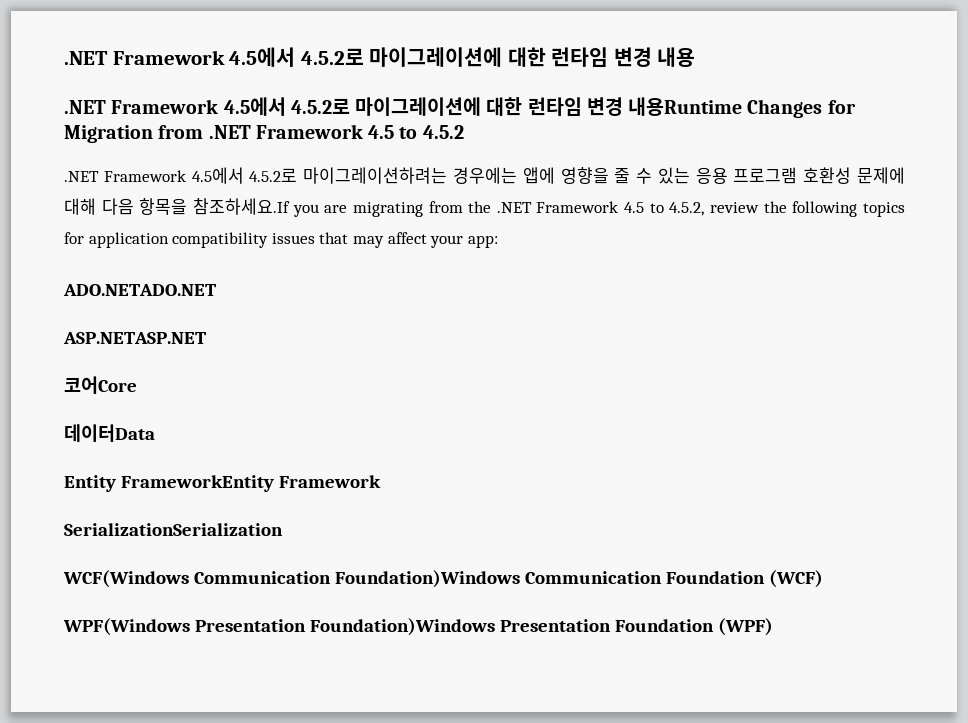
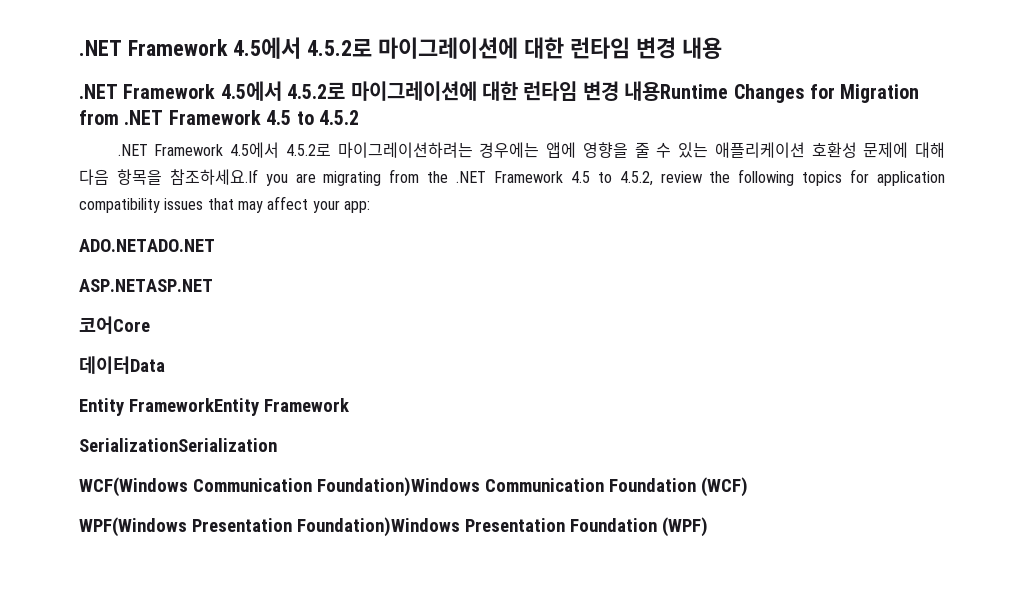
- .NET Framework 4.5에서 4.5.2로 마이그레이션하려는 경우에는 앱에 영향을 줄 수 있는 응용 프로그램 호환성 문제에 대해 다음 항목을 참조하세요.If you are migrating from the .NET Framework 4.5 to 4.5.2, review the following topics for application compatibility issues that may affect your app:
+ .NET Framework 4.5에서 4.5.2로 마이그레이션하려는 경우에는 앱에 영향을 줄 수 있는 애플리케이션 호환성 문제에 대해 다음 항목을 참조하세요.If you are migrating from the .NET Framework 4.5 to 4.5.2, review the following topics for application compatibility issues that may affect your app:

